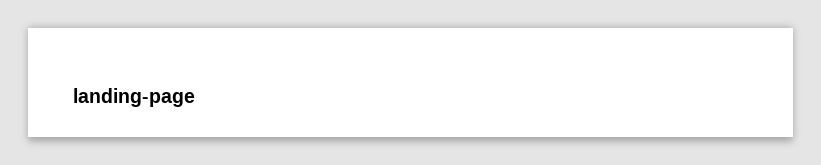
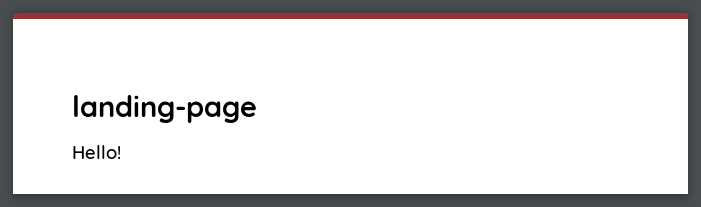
+ Hello!

